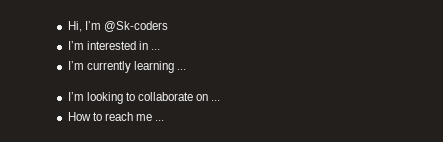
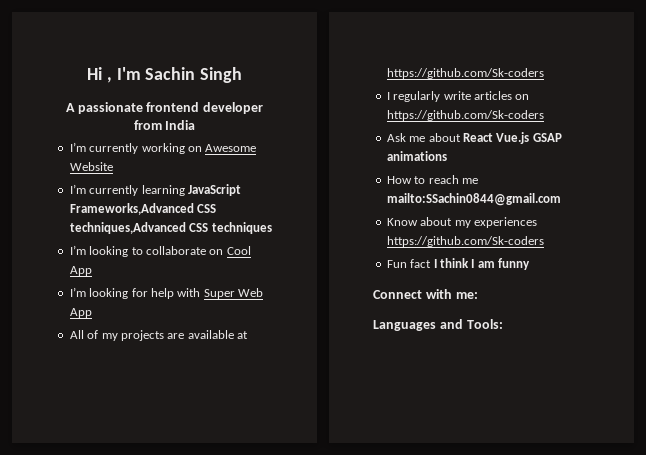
- Hi, I’m @Sk-coders
- I’m interested in ...
- I’m currently learning ...
+ Hi , I'm Sachin Singh
+ A passionate frontend developer from India
+ I’m currently working on Awesome Website
+ I’m currently learning JavaScript Frameworks,Advanced CSS techniques,Advanced CSS techniques
- I’m looking to collaborate on ...
- How to reach me ...
+ I’m looking to collaborate on Cool App
+ I’m looking for help with Super Web App
+ All of my projects are available at https://github.com/Sk-coders
+ I regularly write articles on https://github.com/Sk-coders
+ Ask me about React Vue.js GSAP animations
+ How to reach me mailto:SSachin0844@gmail.com
+ Know about my experiences https://github.com/Sk-coders
+ Fun fact I think I am funny
+ Connect with me:
+ Languages and Tools:

